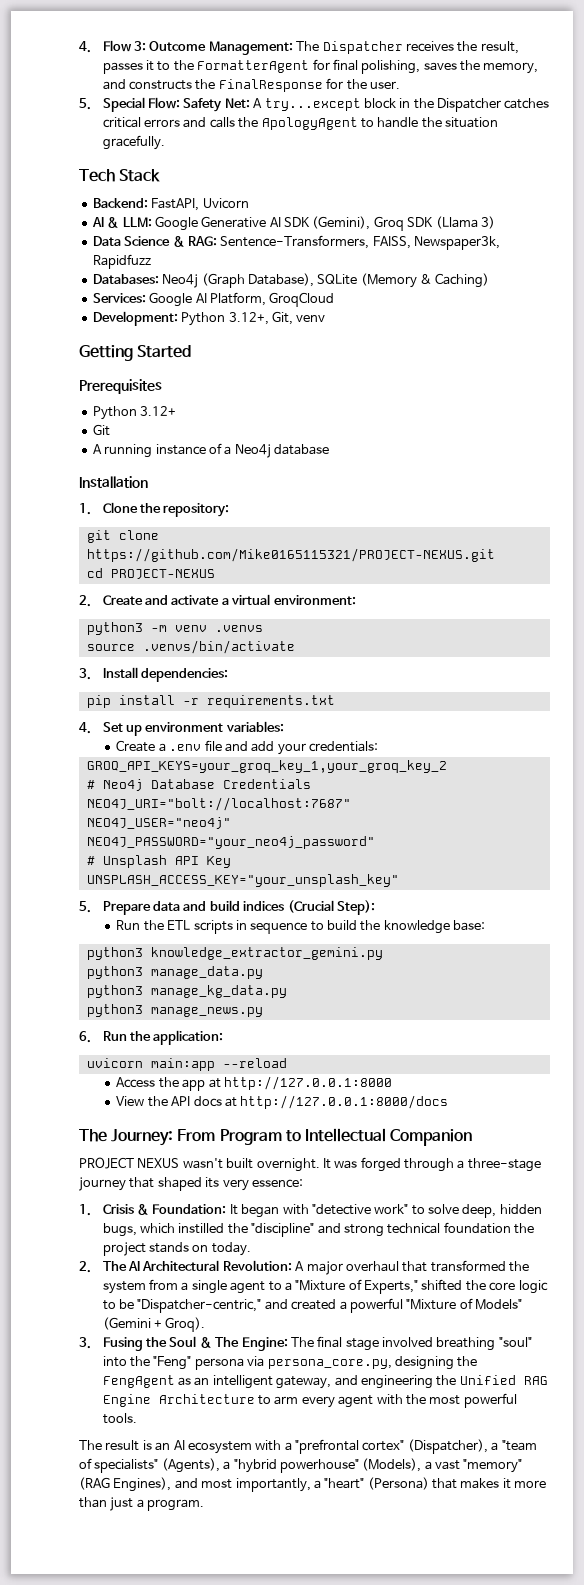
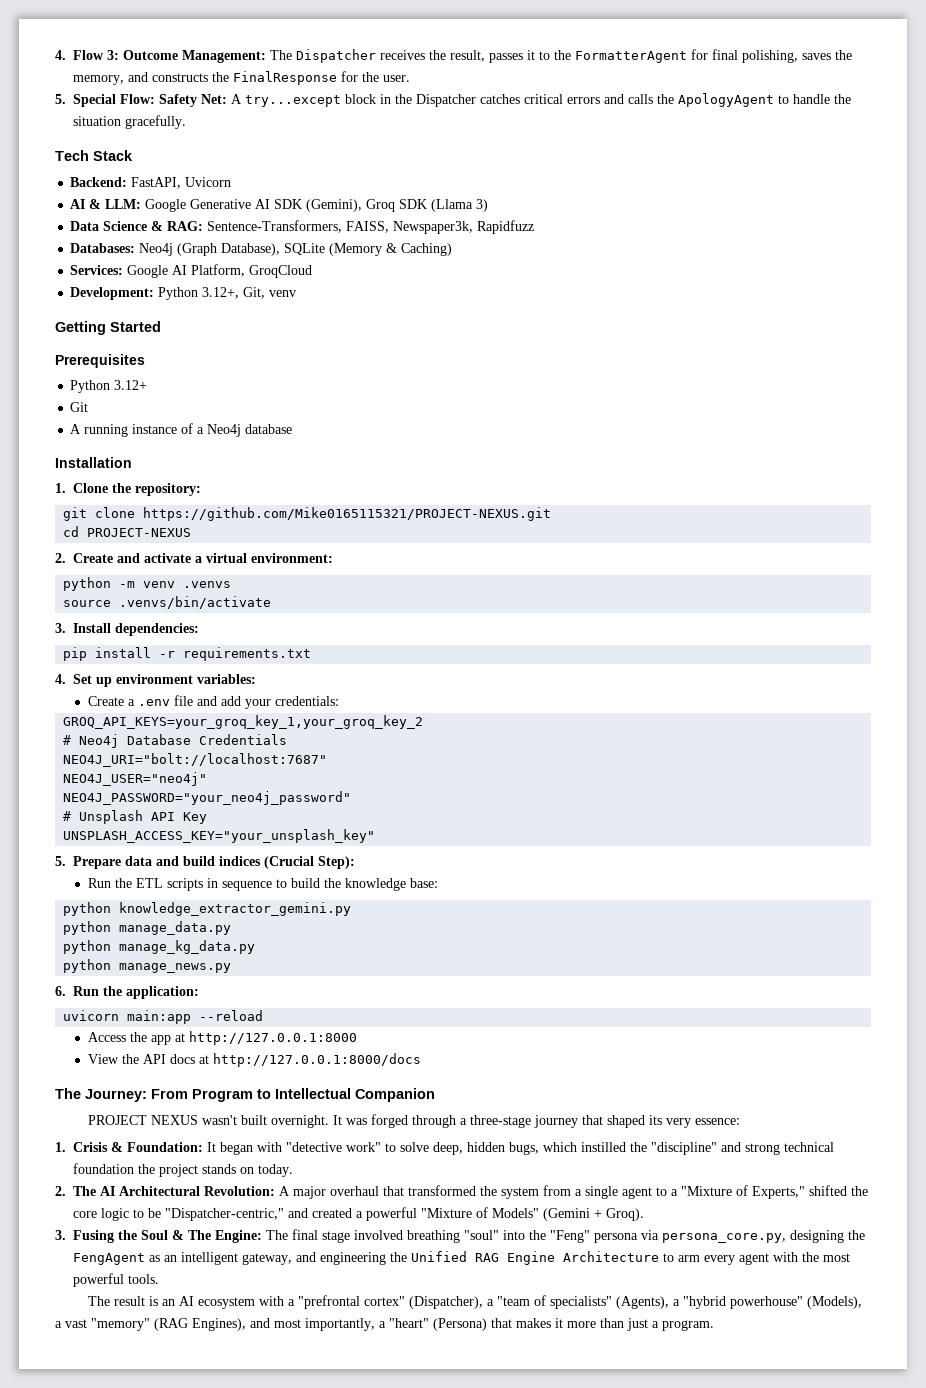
- python3 -m venv .venvs
+ python -m venv .venvs
- python3 knowledge_extractor_gemini.py
+ python knowledge_extractor_gemini.py
- python3 manage_data.py
+ python manage_data.py
- python3 manage_kg_data.py
+ python manage_kg_data.py
- python3 manage_news.py
+ python manage_news.py

